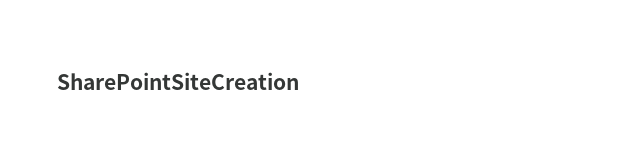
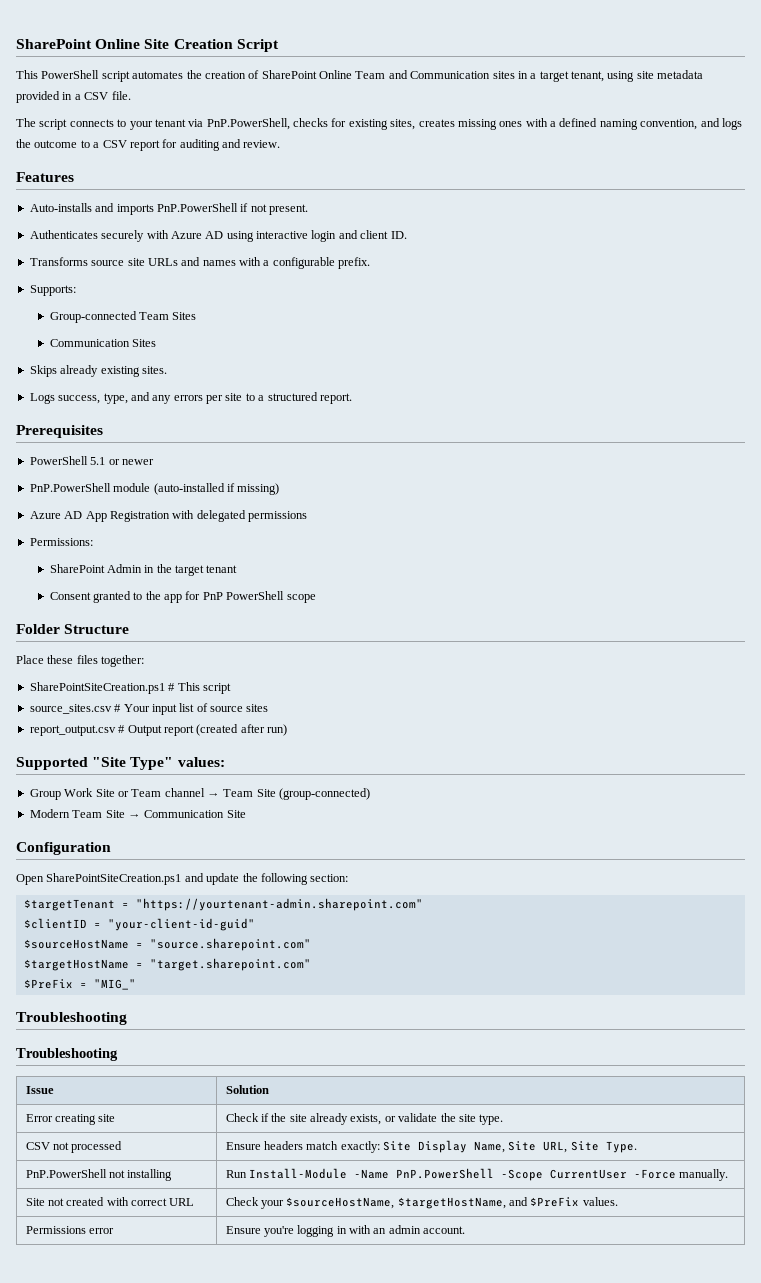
- SharePointSiteCreation
+ SharePoint Online Site Creation Script
+ This PowerShell script automates the creation of SharePoint Online Team and Communication sites in a target tenant, using site metadata provided in a CSV file.
+ The script connects to your tenant via PnP.PowerShell, checks for existing sites, creates missing ones with a defined naming convention, and logs the outcome to a CSV report for auditing and review.
+ Features
+ Auto-installs and imports PnP.PowerShell if not present.
+ Authenticates securely with Azure AD using interactive login and client ID.
+ Transforms source site URLs and names with a configurable prefix.
+ Supports:
+ Group-connected Team Sites
+ Communication Sites
+ Skips already existing sites.
+ Logs success, type, and any errors per site to a structured report.
+ Prerequisites
+ PowerShell 5.1 or newer
+ PnP.PowerShell module (auto-installed if missing)
+ Azure AD App Registration with delegated permissions
+ Permissions:
+ SharePoint Admin in the target tenant
+ Consent granted to the app for PnP PowerShell scope
+ Folder Structure
+ Place these files together:
+ SharePointSiteCreation.ps1 # This script
+ source_sites.csv # Your input list of source sites
+ report_output.csv # Output report (created after run)
+ Supported "Site Type" values:
+ Group Work Site or Team channel → Team Site (group-connected)
+ Modern Team Site → Communication Site
+ Configuration
+ Open SharePointSiteCreation.ps1 and update the following section:
+ $targetTenant = "https://yourtenant-admin.sharepoint.com"
+ $clientID = "your-client-id-guid"
+ $sourceHostName = "source.sharepoint.com"
+ $targetHostName = "target.sharepoint.com"
+ $PreFix = "MIG_"
+ Troubleshooting
+ Troubleshooting
+ Issue | Solution
+ Error creating site | Check if the site already exists, or validate the site type.
+ CSV not processed | Ensure headers match exactly: Site Display Name, Site URL, Site Type.
+ PnP.PowerShell not installing | Run Install-Module -Name PnP.PowerShell -Scope CurrentUser -Force manually.
+ Site not created with correct URL | Check your $sourceHostName, $targetHostName, and $PreFix values.
+ Permissions error | Ensure you're logging in with an admin account.

